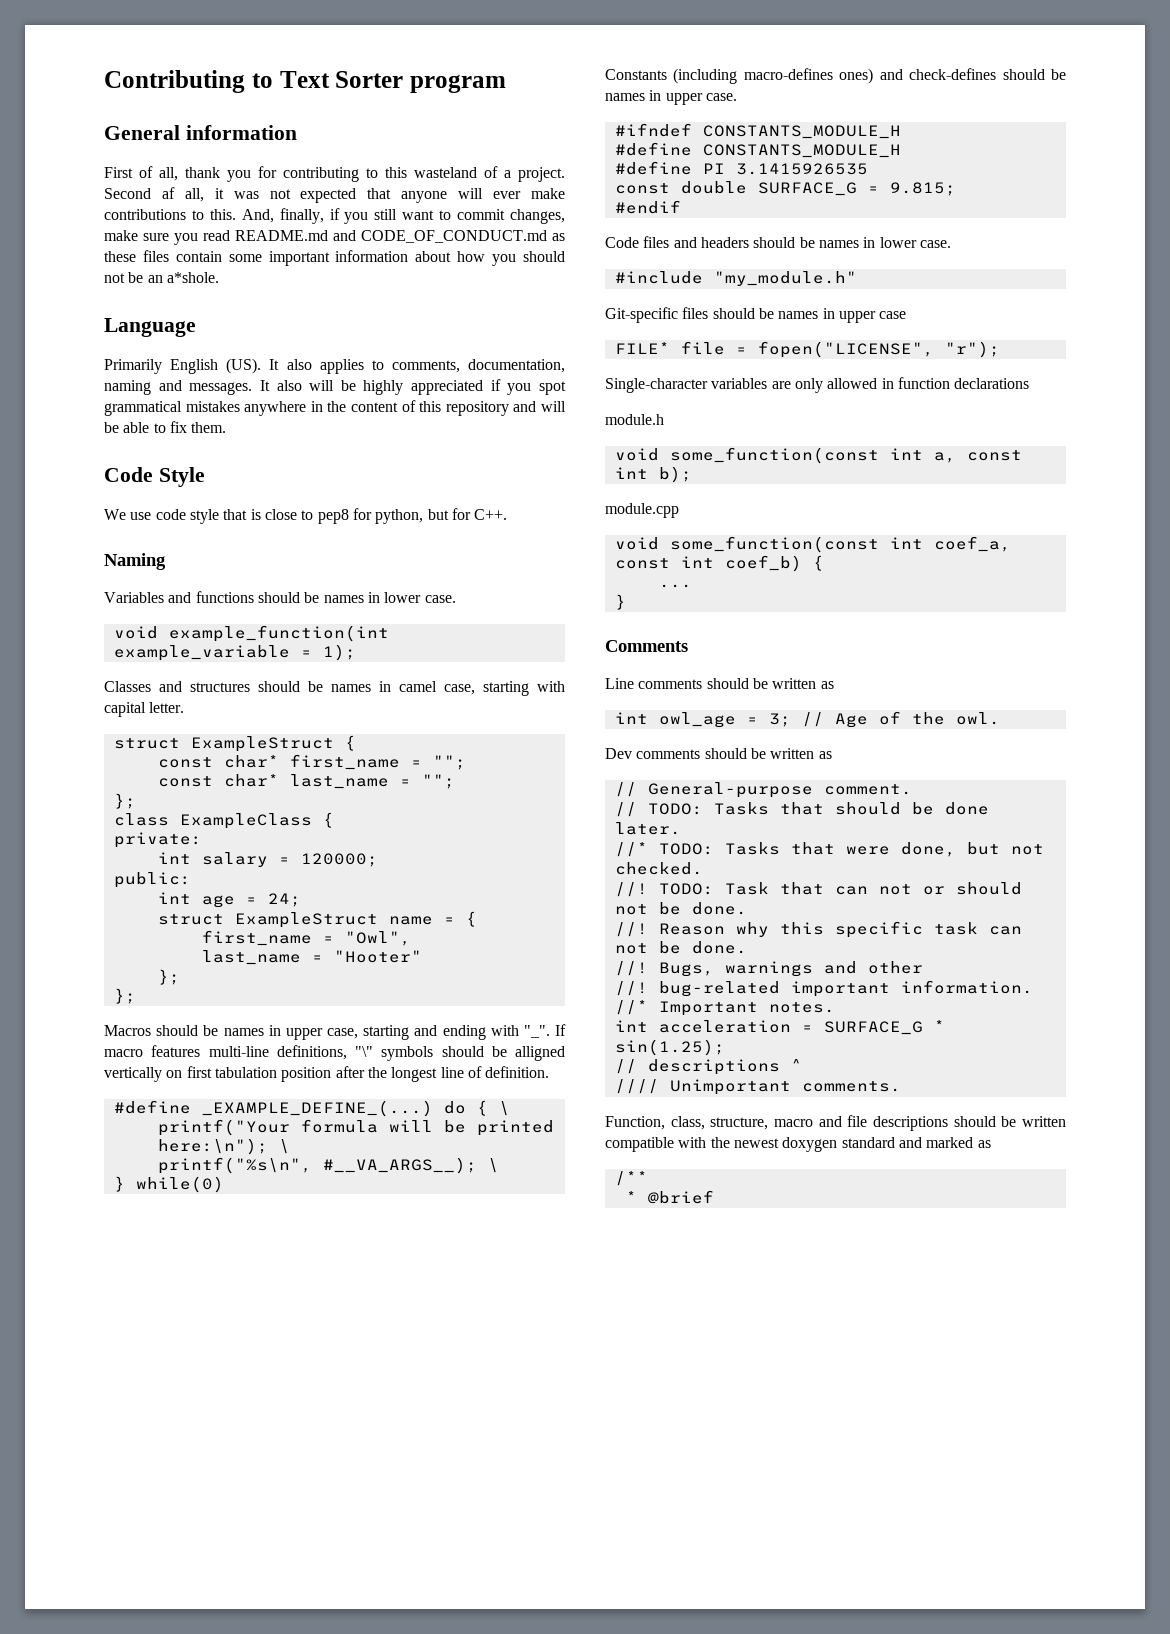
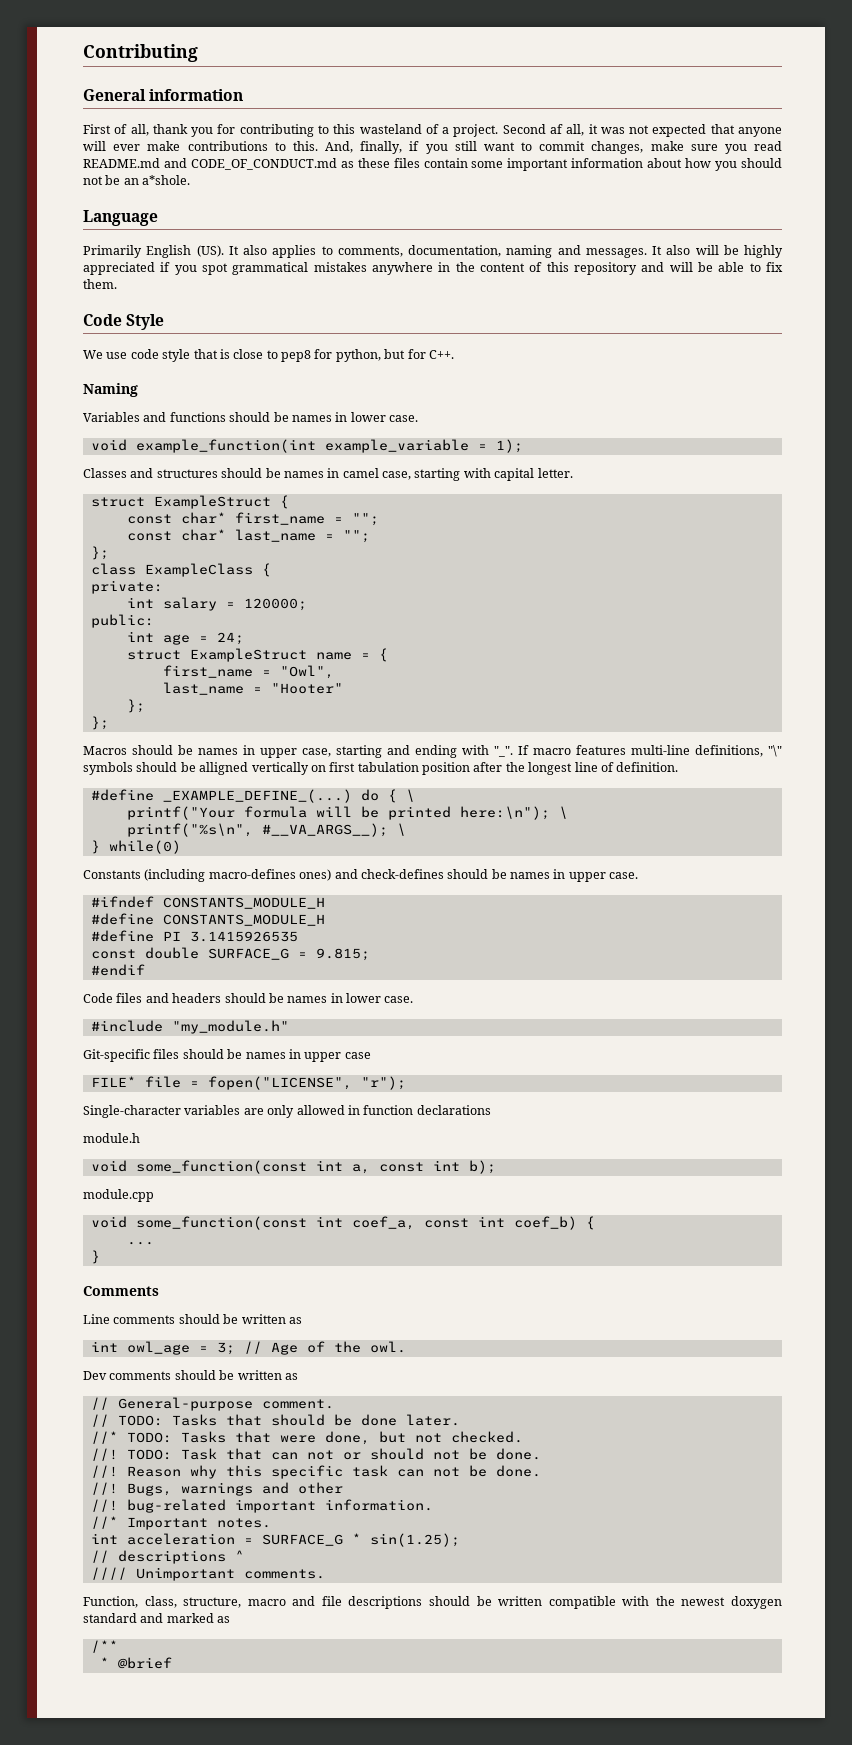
- Contributing to Text Sorter program
+ Contributing

